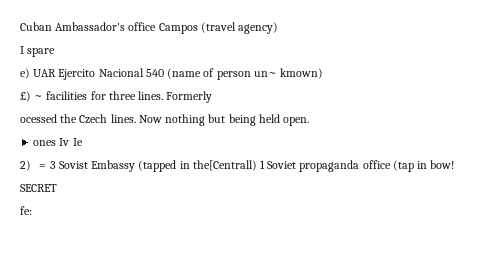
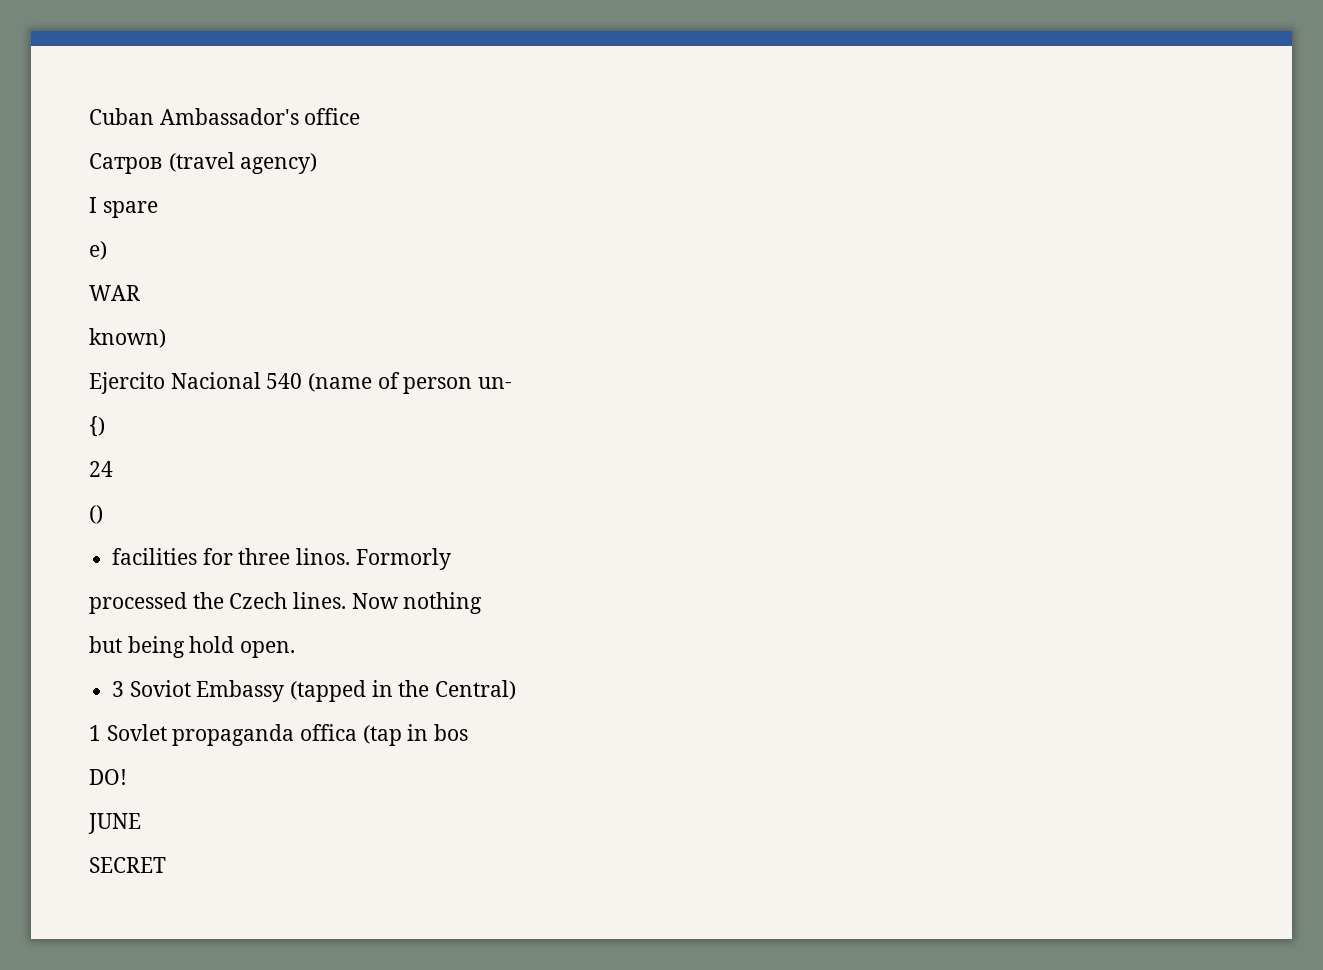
- Cuban Ambassador's office Campos (travel agency)
+ Cuban Ambassador's office
+ Сатров (travel agency)
- e) UAR Ejercito Nacional 540 (name of person un~ kmown)
- £) ~ facilities for three lines. Formerly
- ocessed the Czech lines.
+ e)
+ WAR
+ known)
+ Ejercito Nacional 540 (name of person un-
+ {)
+ 24
+ ()
+ facilities for three linos. Formorly
+ processed the Czech lines.
- Now nothing but being held open.
+ Now nothing
+ but being hold open.
- ones Iv Ie
- 2) = 3 Sovist Embassy (tapped in the[Centrall) 1 Soviet propaganda office (tap in bow!
+ 3 Soviot Embassy (tapped in the Central)
+ 1 Sovlet propaganda offica (tap in bos
+ DO!
+ JUNE
- fe:

